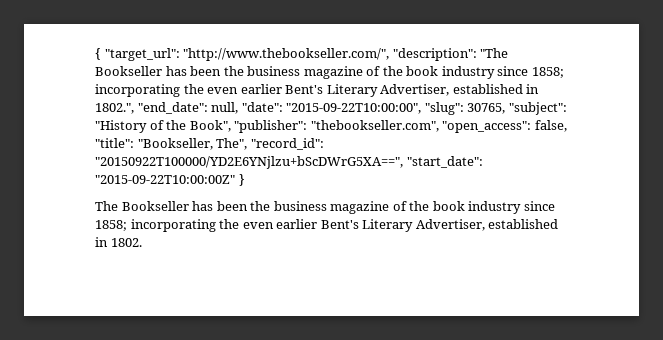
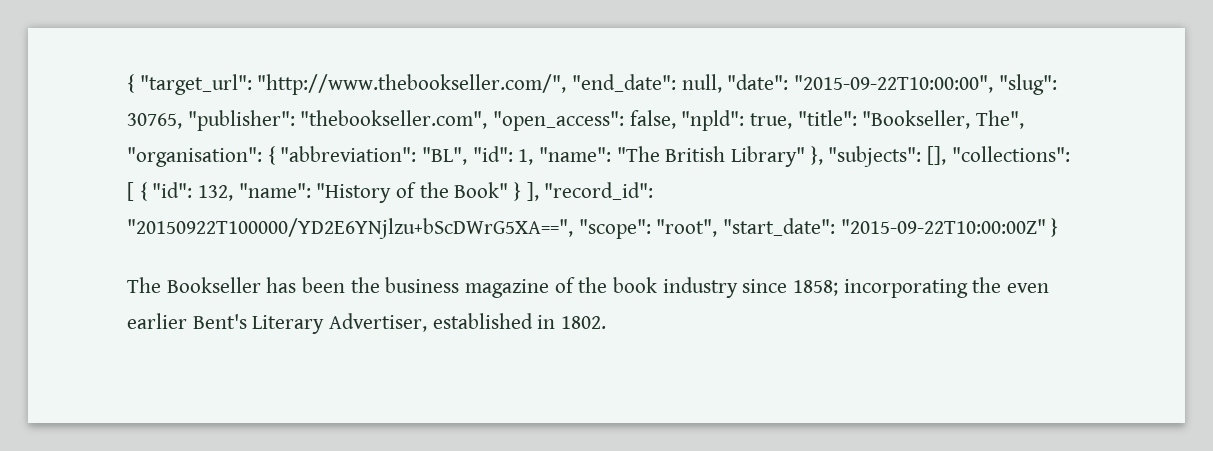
- { "target_url": "http://www.thebookseller.com/", "description": "The Bookseller has been the business magazine of the book industry since 1858; incorporating the even earlier Bent's Literary Advertiser, established in 1802.", "end_date": null, "date": "2015-09-22T10:00:00", "slug": 30765, "subject": "History of the Book", "publisher": "thebookseller.com", "open_access": false, "title": "Bookseller, The", "record_id": "20150922T100000/YD2E6YNjlzu+bScDWrG5XA==", "start_date": "2015-09-22T10:00:00Z" }
+ { "target_url": "http://www.thebookseller.com/", "end_date": null, "date": "2015-09-22T10:00:00", "slug": 30765, "publisher": "thebookseller.com", "open_access": false, "npld": true, "title": "Bookseller, The", "organisation": { "abbreviation": "BL", "id": 1, "name": "The British Library" }, "subjects": [], "collections": [ { "id": 132, "name": "History of the Book" } ], "record_id": "20150922T100000/YD2E6YNjlzu+bScDWrG5XA==", "scope": "root", "start_date": "2015-09-22T10:00:00Z" }

